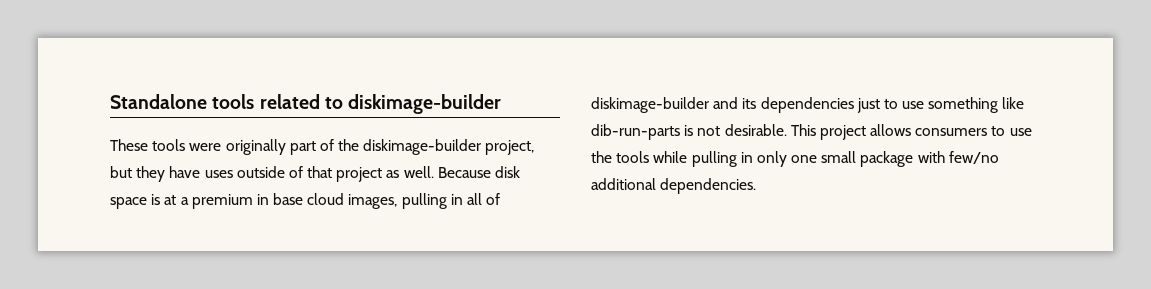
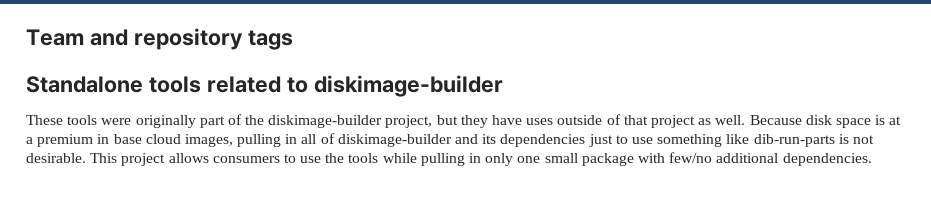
+ Team and repository tags

